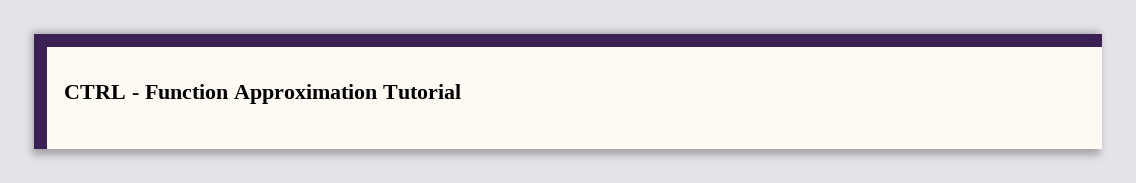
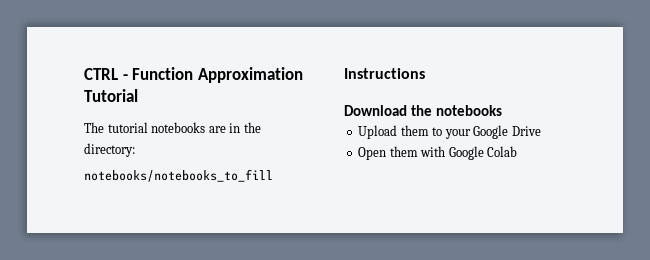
+ The tutorial notebooks are in the directory:
+ notebooks/notebooks_to_fill
+ Instructions
+ Download the notebooks
+ Upload them to your Google Drive
+ Open them with Google Colab

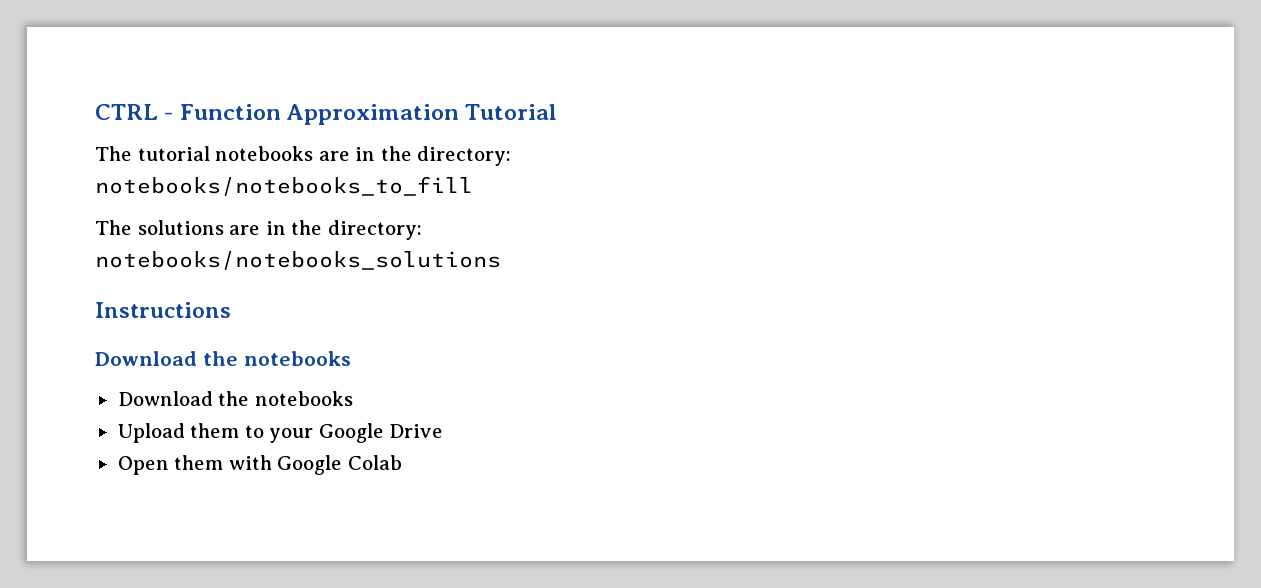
+ The solutions are in the directory:
+ notebooks/notebooks_solutions
  Instructions
+ Download the notebooks

